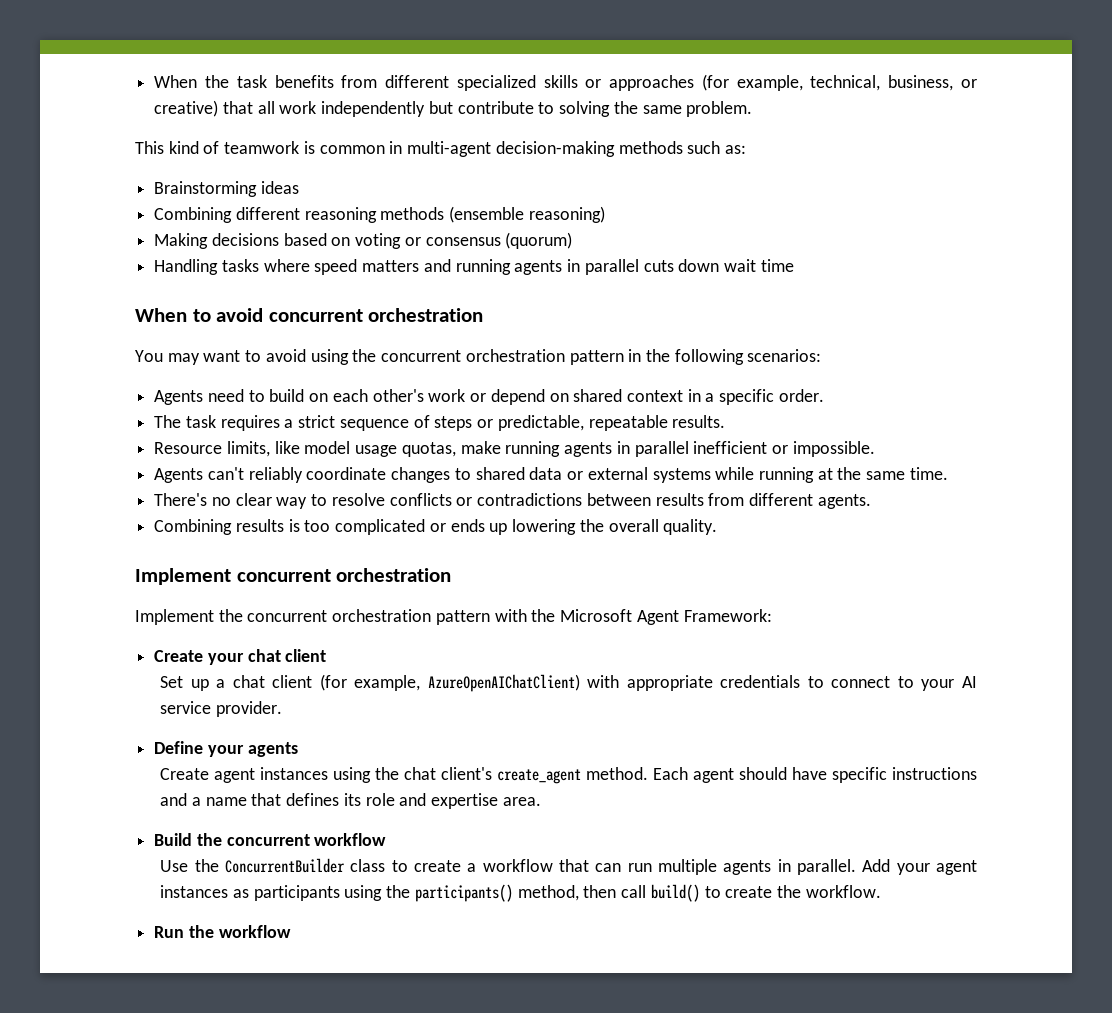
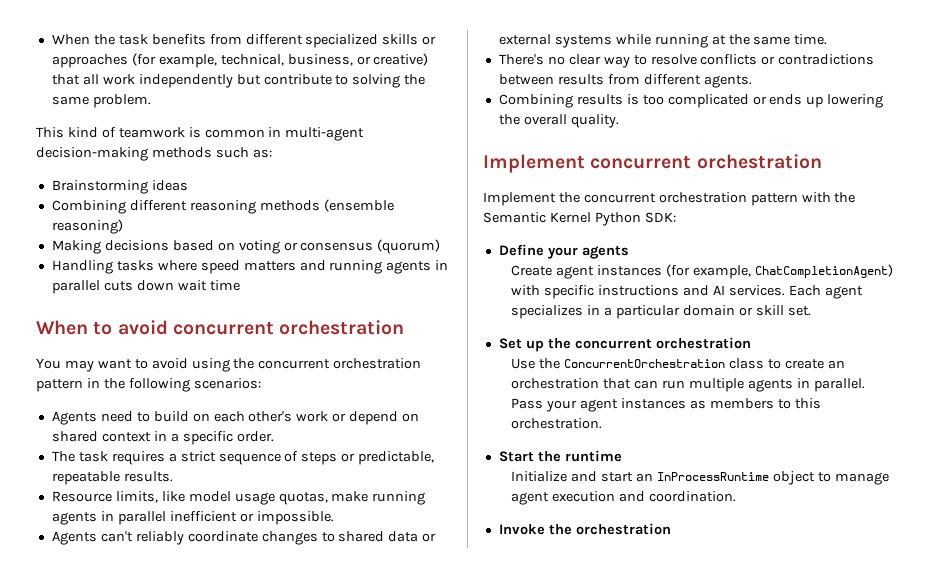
- Implement the concurrent orchestration pattern with the Microsoft Agent Framework:
- Create your chat client
- Set up a chat client (for example, AzureOpenAIChatClient) with appropriate credentials to connect to your AI service provider.
+ Implement the concurrent orchestration pattern with the Semantic Kernel Python SDK:
- Create agent instances using the chat client's create_agent method. Each agent should have specific instructions and a name that defines its role and expertise area.
- Build the concurrent workflow
+ Create agent instances (for example, ChatCompletionAgent) with specific instructions and AI services. Each agent specializes in a particular domain or skill set.
+ Set up the concurrent orchestration
- Use the ConcurrentBuilder class to create a workflow that can run multiple agents in parallel.
+ Use the ConcurrentOrchestration class to create an orchestration that can run multiple agents in parallel.
- Add your agent instances as participants using the participants() method, then call build() to create the workflow.
- Run the workflow
+ Pass your agent instances as members to this orchestration.
+ Start the runtime
+ Initialize and start an InProcessRuntime object to manage agent execution and coordination.
+ Invoke the orchestration

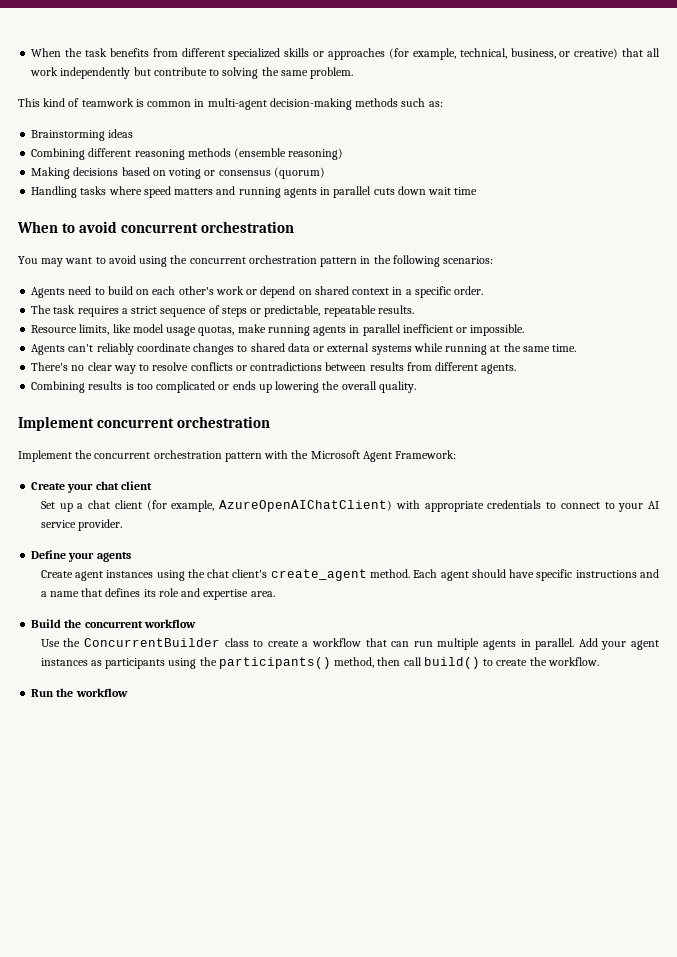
- Implement the concurrent orchestration pattern with the Semantic Kernel Python SDK:
+ Implement the concurrent orchestration pattern with the Microsoft Agent Framework:
+ Create your chat client
+ Set up a chat client (for example, AzureOpenAIChatClient) with appropriate credentials to connect to your AI service provider.
- Create agent instances (for example, ChatCompletionAgent) with specific instructions and AI services. Each agent specializes in a particular domain or skill set.
- Set up the concurrent orchestration
+ Create agent instances using the chat client's create_agent method. Each agent should have specific instructions and a name that defines its role and expertise area.
+ Build the concurrent workflow
- Use the ConcurrentOrchestration class to create an orchestration that can run multiple agents in parallel.
+ Use the ConcurrentBuilder class to create a workflow that can run multiple agents in parallel.
- Pass your agent instances as members to this orchestration.
- Start the runtime
- Initialize and start an InProcessRuntime object to manage agent execution and coordination.
- Invoke the orchestration
+ Add your agent instances as participants using the participants() method, then call build() to create the workflow.
+ Run the workflow

